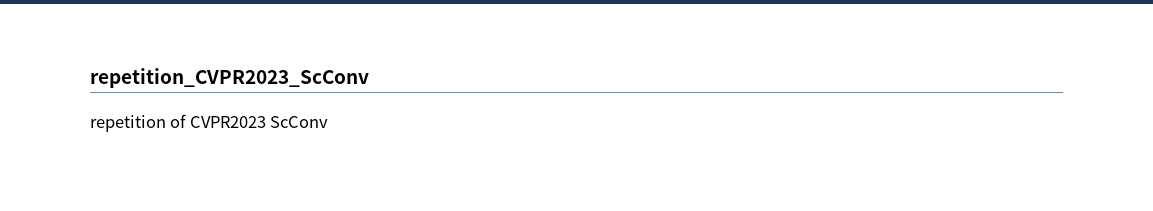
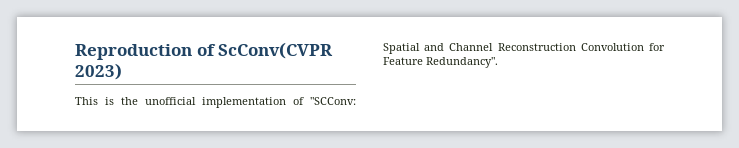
- repetition_CVPR2023_ScConv
- repetition of CVPR2023 ScConv
+ Reproduction of ScConv(CVPR 2023)
+ This is the unofficial implementation of "SCConv: Spatial and Channel Reconstruction Convolution for Feature Redundancy".

